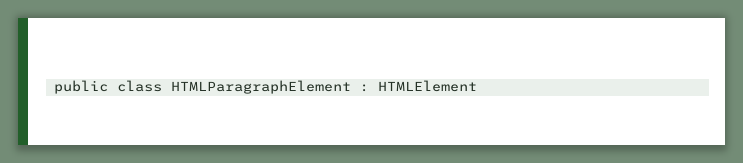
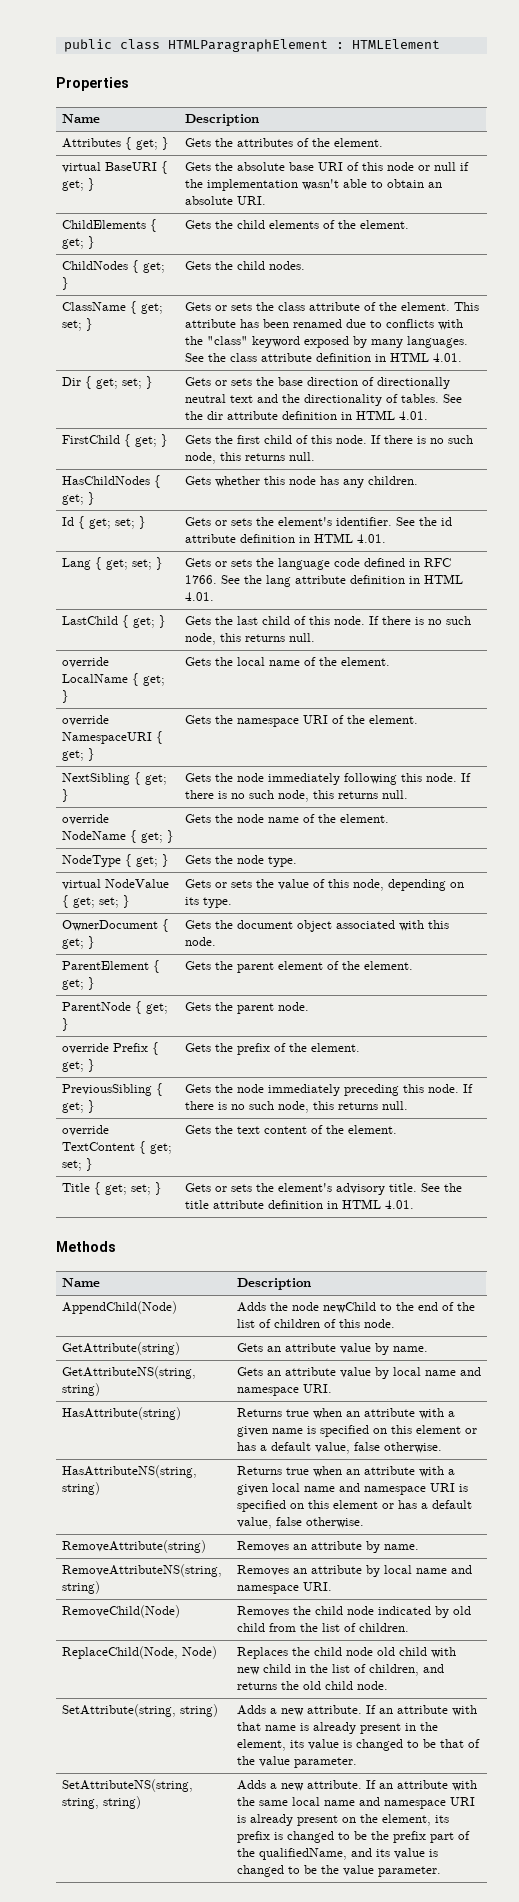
+ Properties
+ Name | Description
+ Attributes { get; } | Gets the attributes of the element.
+ virtual BaseURI { get; } | Gets the absolute base URI of this node or null if the implementation wasn't able to obtain an absolute URI.
+ ChildElements { get; } | Gets the child elements of the element.
+ ChildNodes { get; } | Gets the child nodes.
+ ClassName { get; set; } | Gets or sets the class attribute of the element. This attribute has been renamed due to conflicts with the "class" keyword exposed by many languages. See the class attribute definition in HTML 4.01.
+ Dir { get; set; } | Gets or sets the base direction of directionally neutral text and the directionality of tables. See the dir attribute definition in HTML 4.01.
+ FirstChild { get; } | Gets the first child of this node. If there is no such node, this returns null.
+ HasChildNodes { get; } | Gets whether this node has any children.
+ Id { get; set; } | Gets or sets the element's identifier. See the id attribute definition in HTML 4.01.
+ Lang { get; set; } | Gets or sets the language code defined in RFC 1766. See the lang attribute definition in HTML 4.01.
+ LastChild { get; } | Gets the last child of this node. If there is no such node, this returns null.
+ override LocalName { get; } | Gets the local name of the element.
+ override NamespaceURI { get; } | Gets the namespace URI of the element.
+ NextSibling { get; } | Gets the node immediately following this node. If there is no such node, this returns null.
+ override NodeName { get; } | Gets the node name of the element.
+ NodeType { get; } | Gets the node type.
+ virtual NodeValue { get; set; } | Gets or sets the value of this node, depending on its type.
+ OwnerDocument { get; } | Gets the document object associated with this node.
+ ParentElement { get; } | Gets the parent element of the element.
+ ParentNode { get; } | Gets the parent node.
+ override Prefix { get; } | Gets the prefix of the element.
+ PreviousSibling { get; } | Gets the node immediately preceding this node. If there is no such node, this returns null.
+ override TextContent { get; set; } | Gets the text content of the element.
+ Title { get; set; } | Gets or sets the element's advisory title. See the title attribute definition in HTML 4.01.
+ Methods
+ Name | Description
+ AppendChild(Node) | Adds the node newChild to the end of the list of children of this node.
+ GetAttribute(string) | Gets an attribute value by name.
+ GetAttributeNS(string, string) | Gets an attribute value by local name and namespace URI.
+ HasAttribute(string) | Returns true when an attribute with a given name is specified on this element or has a default value, false otherwise.
+ HasAttributeNS(string, string) | Returns true when an attribute with a given local name and namespace URI is specified on this element or has a default value, false otherwise.
+ RemoveAttribute(string) | Removes an attribute by name.
+ RemoveAttributeNS(string, string) | Removes an attribute by local name and namespace URI.
+ RemoveChild(Node) | Removes the child node indicated by old child from the list of children.
+ ReplaceChild(Node, Node) | Replaces the child node old child with new child in the list of children, and returns the old child node.
+ SetAttribute(string, string) | Adds a new attribute. If an attribute with that name is already present in the element, its value is changed to be that of the value parameter.
+ SetAttributeNS(string, string, string) | Adds a new attribute. If an attribute with the same local name and namespace URI is already present on the element, its prefix is changed to be the prefix part of the qualifiedName, and its value is changed to be the value parameter.

